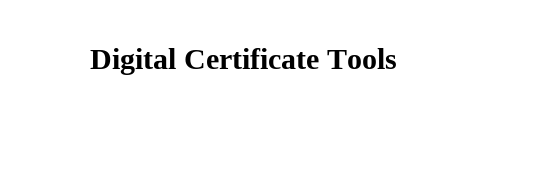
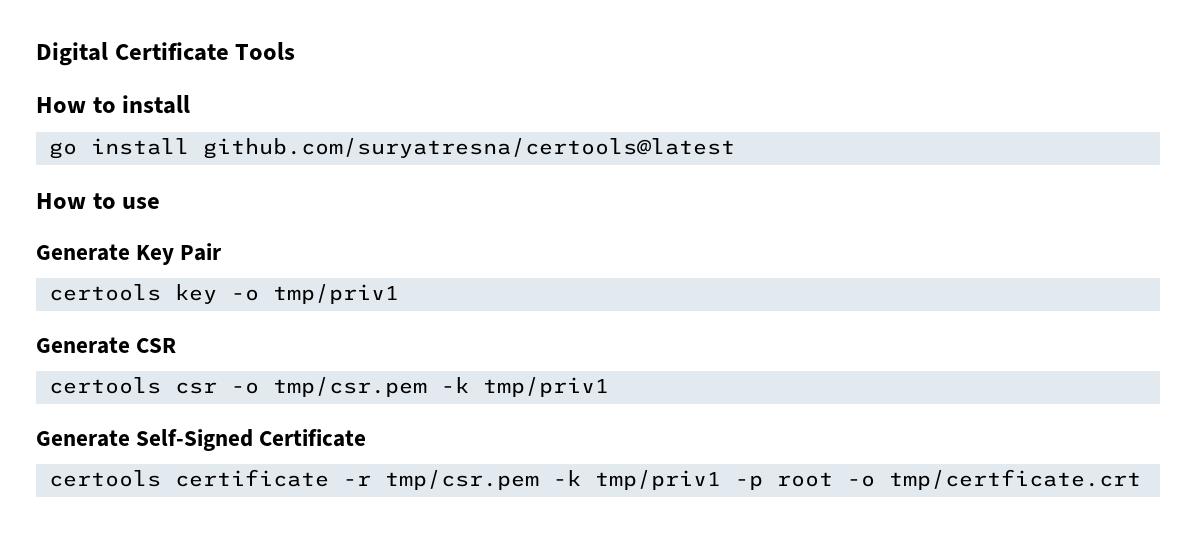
+ How to install
+ go install github.com/suryatresna/certools@latest
+ How to use
+ Generate Key Pair
+ certools key -o tmp/priv1
+ Generate CSR
+ certools csr -o tmp/csr.pem -k tmp/priv1
+ Generate Self-Signed Certificate
+ certools certificate -r tmp/csr.pem -k tmp/priv1 -p root -o tmp/certficate.crt

